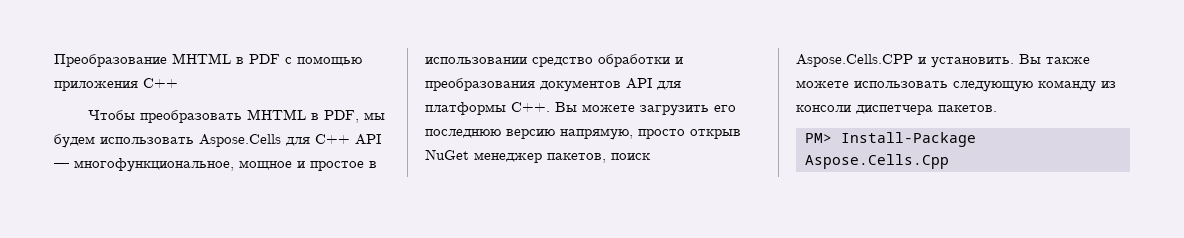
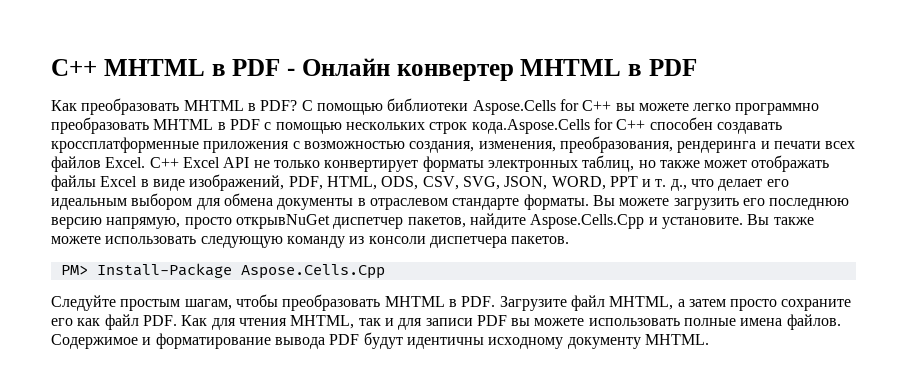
- Преобразование MHTML в PDF с помощью приложения C++
- Чтобы преобразовать MHTML в PDF, мы будем использовать Aspose.Cells для C++ API — многофункциональное, мощное и простое в использовании средство обработки и преобразования документов API для платформы C++. Вы можете загрузить его последнюю версию напрямую, просто открыв NuGet менеджер пакетов, поиск Aspose.Cells.CPP и установить.
+ C++ MHTML в PDF - Онлайн конвертер MHTML в PDF
+ Как преобразовать MHTML в PDF? С помощью библиотеки Aspose.Cells for C++ вы можете легко программно преобразовать MHTML в PDF с помощью нескольких строк кода.Aspose.Cells for C++ способен создавать кроссплатформенные приложения с возможностью создания, изменения, преобразования, рендеринга и печати всех файлов Excel. C++ Excel API не только конвертирует форматы электронных таблиц, но также может отображать файлы Excel в виде изображений, PDF, HTML, ODS, CSV, SVG, JSON, WORD, PPT и т. д., что делает его идеальным выбором для обмена документы в отраслевом стандарте форматы. Вы можете загрузить его последнюю версию напрямую, просто открывNuGet диспетчер пакетов, найдите Aspose.Cells.Cpp и установите.
+ Следуйте простым шагам, чтобы преобразовать MHTML в PDF. Загрузите файл MHTML, а затем просто сохраните его как файл PDF. Как для чтения MHTML, так и для записи PDF вы можете использовать полные имена файлов. Содержимое и форматирование вывода PDF будут идентичны исходному документу MHTML.

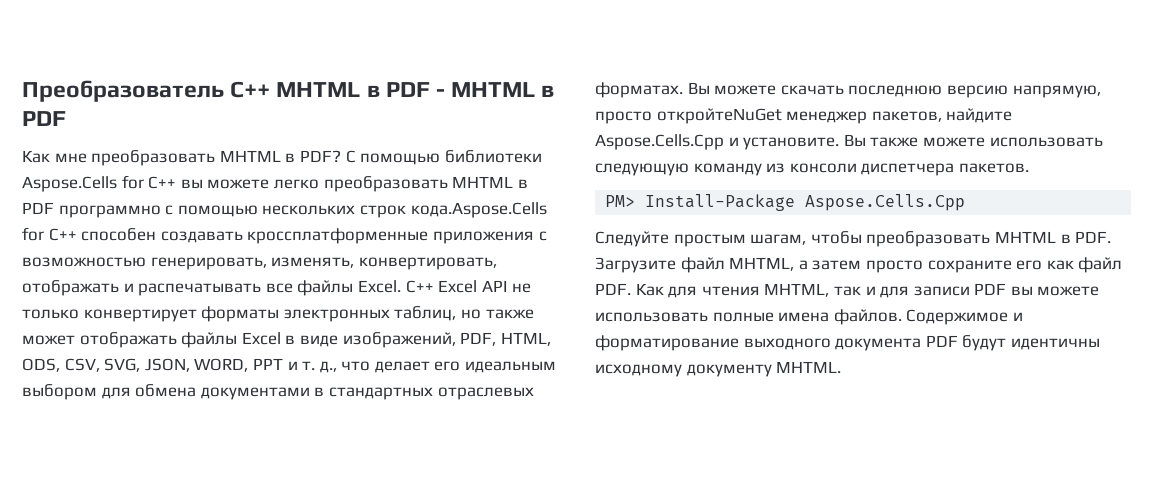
- C++ MHTML в PDF - Онлайн конвертер MHTML в PDF
+ Преобразователь C++ MHTML в PDF - MHTML в PDF
- Как преобразовать MHTML в PDF?
+ Как мне преобразовать MHTML в PDF?
- С помощью библиотеки Aspose.Cells for C++ вы можете легко программно преобразовать MHTML в PDF с помощью нескольких строк кода.Aspose.Cells for C++ способен создавать кроссплатформенные приложения с возможностью создания, изменения, преобразования, рендеринга и печати всех файлов Excel.
+ С помощью библиотеки Aspose.Cells for C++ вы можете легко преобразовать MHTML в PDF программно с помощью нескольких строк кода.Aspose.Cells for C++ способен создавать кроссплатформенные приложения с возможностью генерировать, изменять, конвертировать, отображать и распечатывать все файлы Excel.
- C++ Excel API не только конвертирует форматы электронных таблиц, но также может отображать файлы Excel в виде изображений, PDF, HTML, ODS, CSV, SVG, JSON, WORD, PPT и т. д., что делает его идеальным выбором для обмена документы в отраслевом стандарте форматы. Вы можете загрузить его последнюю версию напрямую, просто открывNuGet диспетчер пакетов, найдите Aspose.Cells.Cpp и установите.
+ C++ Excel API не только конвертирует форматы электронных таблиц, но также может отображать файлы Excel в виде изображений, PDF, HTML, ODS, CSV, SVG, JSON, WORD, PPT и т. д., что делает его идеальным выбором для обмена документами в стандартных отраслевых форматах. Вы можете скачать последнюю версию напрямую, просто откройтеNuGet менеджер пакетов, найдите Aspose.Cells.Cpp и установите.
- Содержимое и форматирование вывода PDF будут идентичны исходному документу MHTML.
+ Содержимое и форматирование выходного документа PDF будут идентичны исходному документу MHTML.

